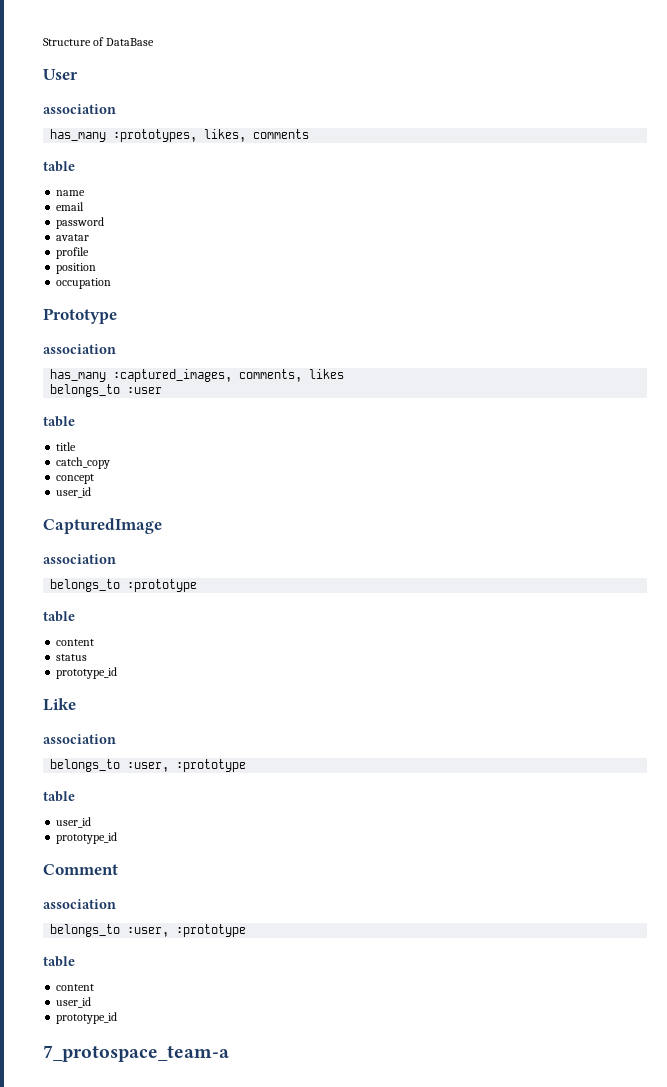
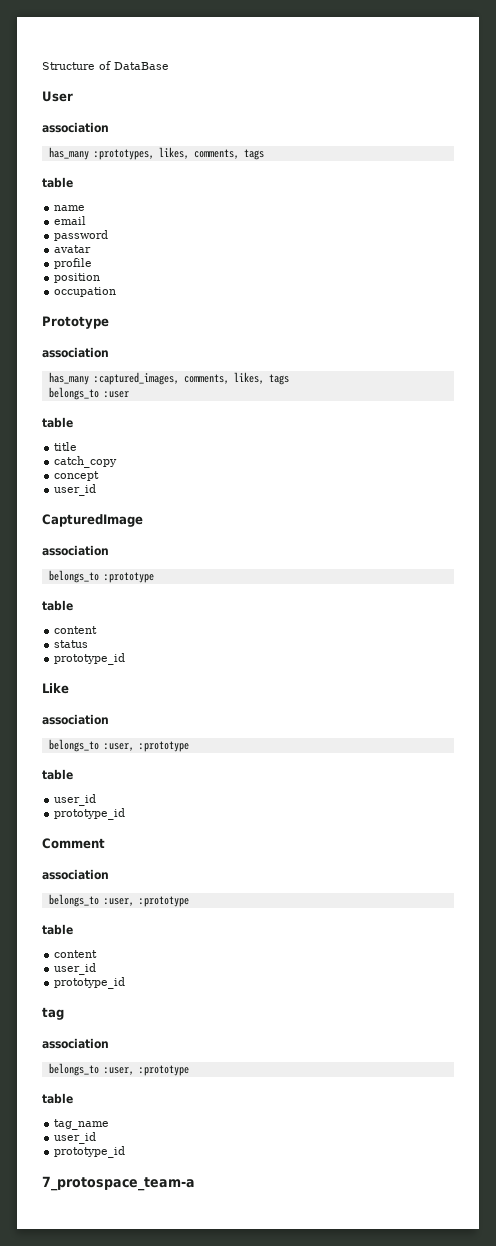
- has_many :prototypes, likes, comments
+ has_many :prototypes, likes, comments, tags
- has_many :captured_images, comments, likes
+ has_many :captured_images, comments, likes, tags
+ tag
+ association
+ belongs_to :user, :prototype
+ table
+ tag_name
+ user_id
+ prototype_id

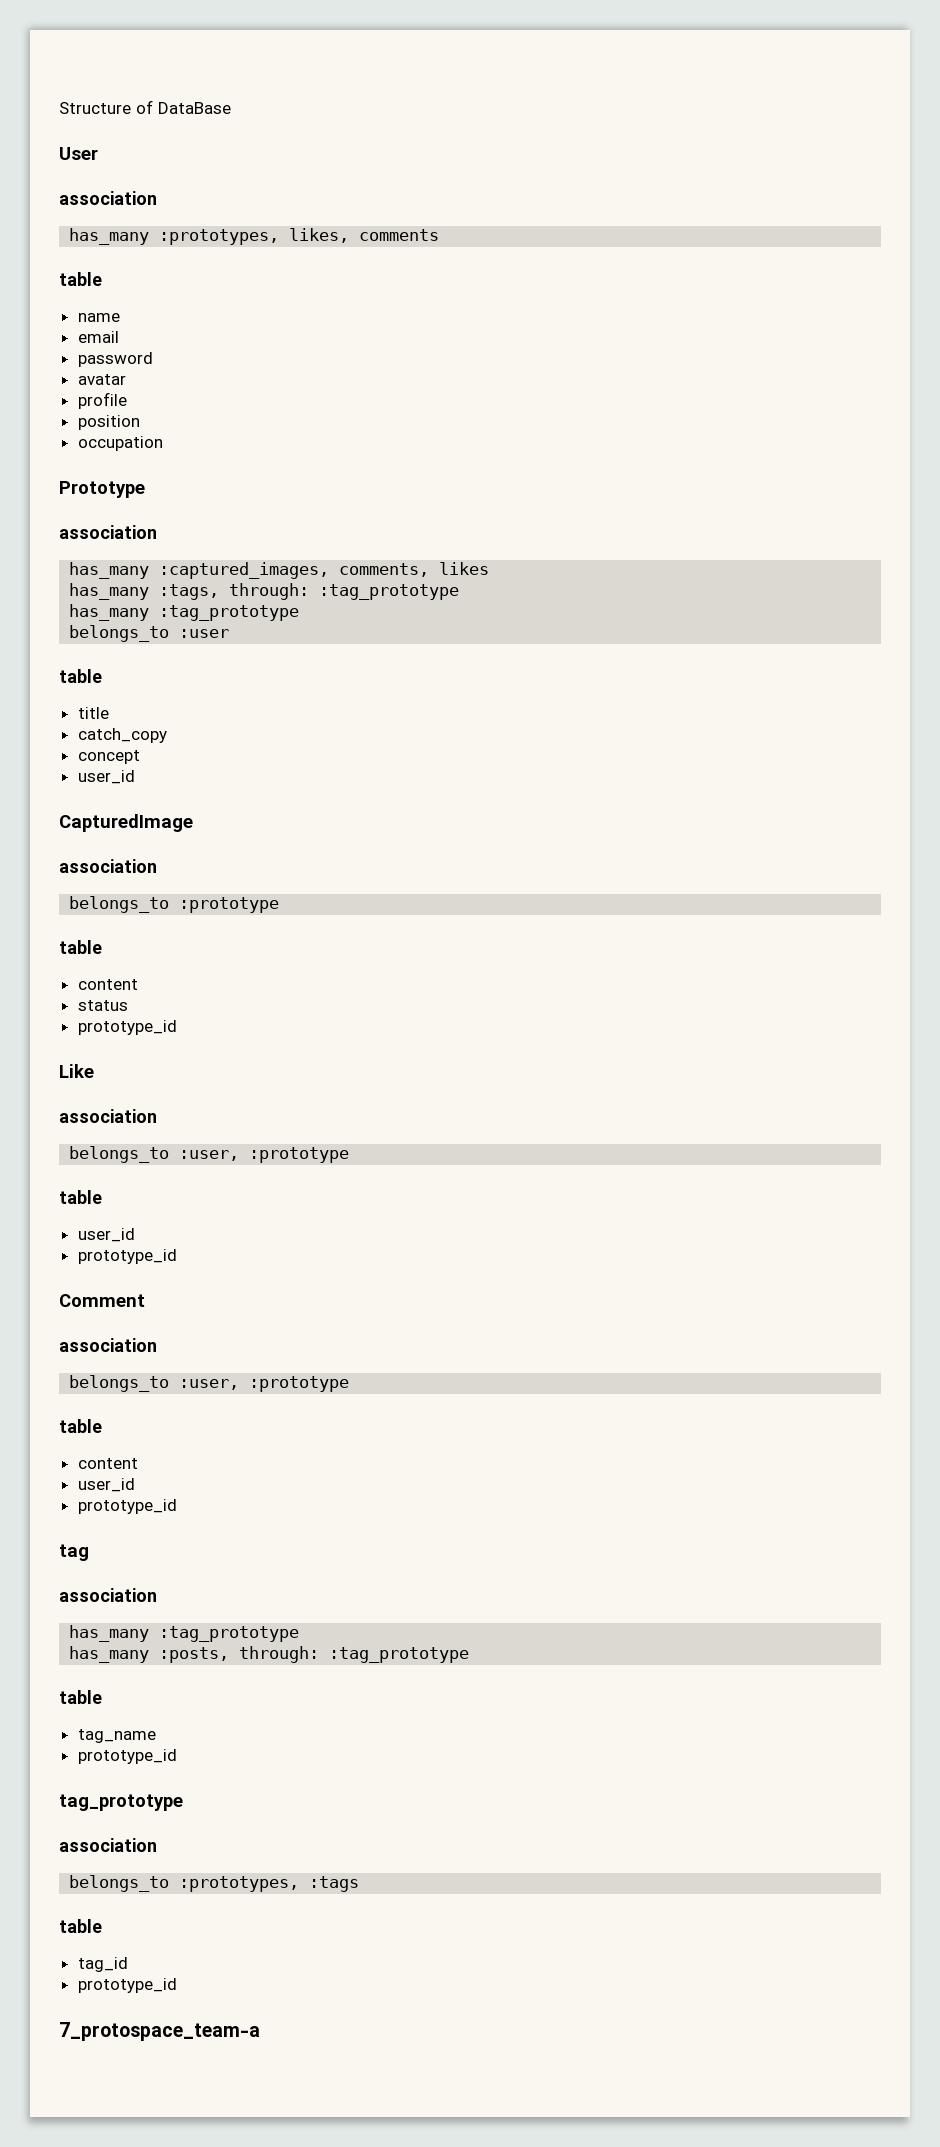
- has_many :prototypes, likes, comments, tags
+ has_many :prototypes, likes, comments
- has_many :captured_images, comments, likes, tags
+ has_many :captured_images, comments, likes
+ has_many :tags, through: :tag_prototype
+ has_many :tag_prototype
  tag
  association
- belongs_to :user, :prototype
+ has_many :tag_prototype
+ has_many :posts, through: :tag_prototype
  table
  tag_name
- user_id
+ prototype_id
+ tag_prototype
+ association
+ belongs_to :prototypes, :tags
+ table
+ tag_id

